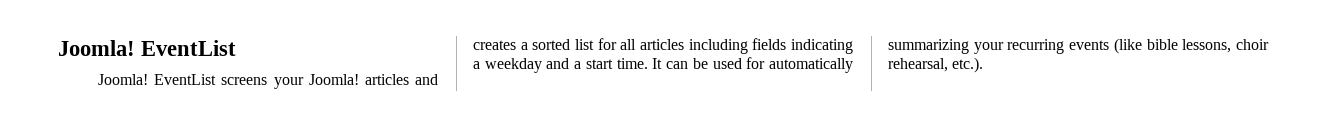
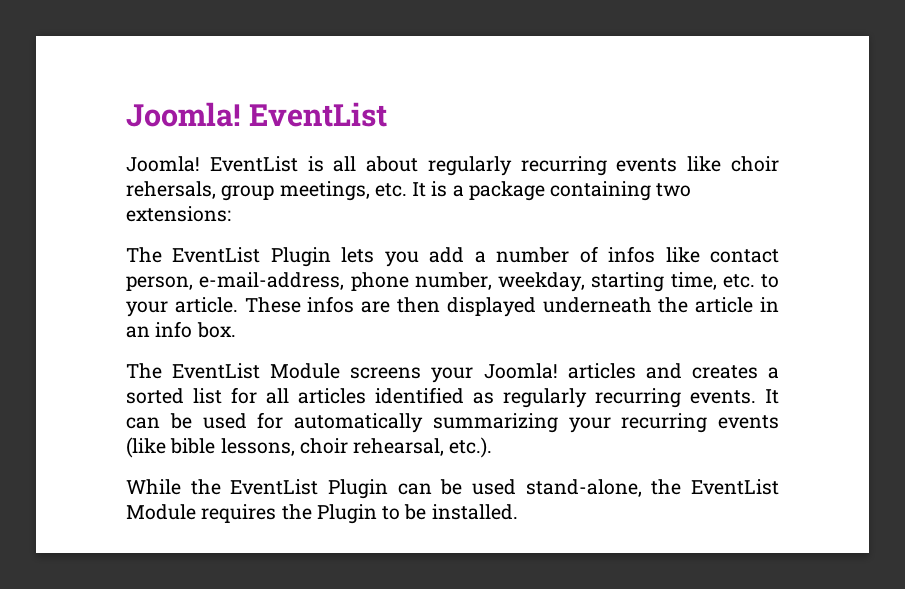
- EventList screens your Joomla! articles and creates a sorted list for all articles including fields indicating a weekday and a start time.
+ EventList is all about regularly recurring events like choir rehersals, group meetings, etc. It is a package containing two extensions:
+ The EventList Plugin lets you add a number of infos like contact person, e-mail-address, phone number, weekday, starting time, etc. to your article. These infos are then displayed underneath the article in an info box.
+ The EventList Module screens your Joomla! articles and creates a sorted list for all articles identified as regularly recurring events.
+ While the EventList Plugin can be used stand-alone, the EventList Module requires the Plugin to be installed.

